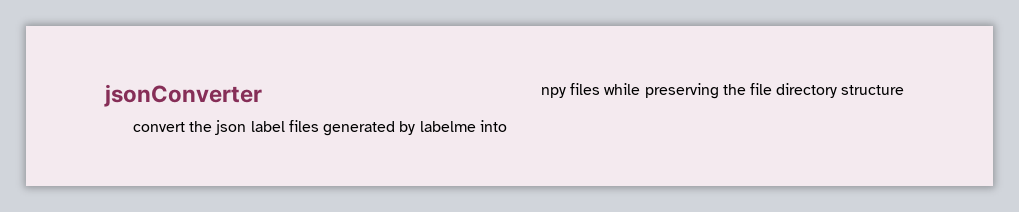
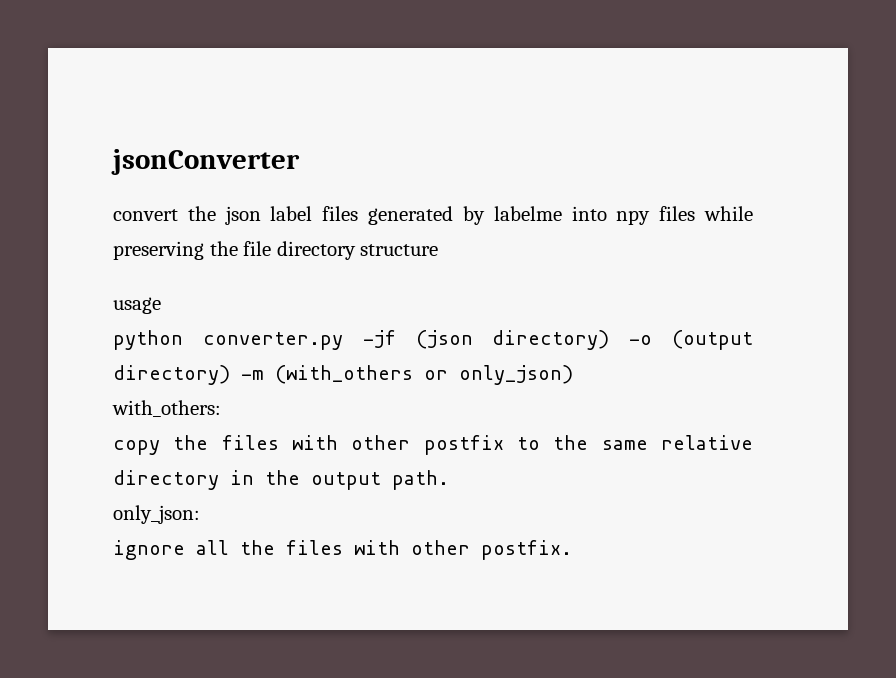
+ usage
+ python converter.py -jf (json directory) -o (output directory) -m (with_others or only_json)
+ with_others:
+ copy the files with other postfix to the same relative directory in the output path.
+ only_json:
+ ignore all the files with other postfix.

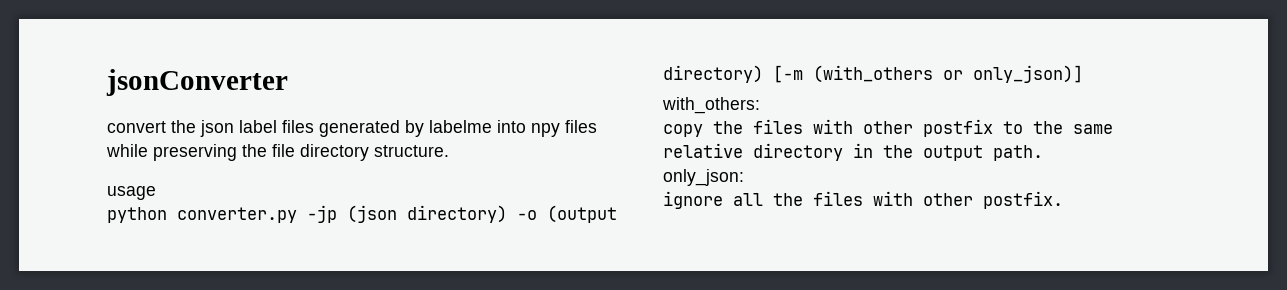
- convert the json label files generated by labelme into npy files while preserving the file directory structure
+ convert the json label files generated by labelme into npy files while preserving the file directory structure.
- python converter.py -jf (json directory) -o (output directory) -m (with_others or only_json)
+ python converter.py -jp (json directory) -o (output directory) [-m (with_others or only_json)]

